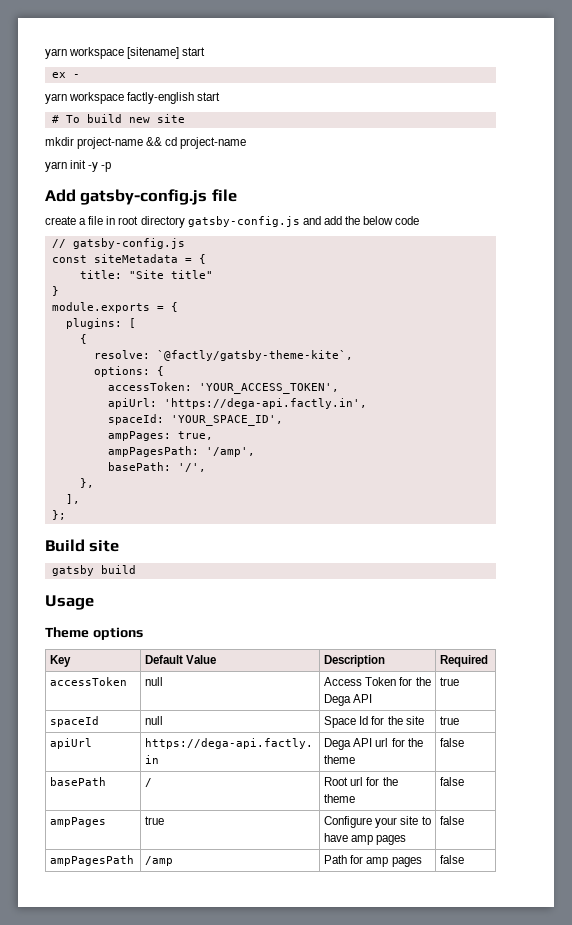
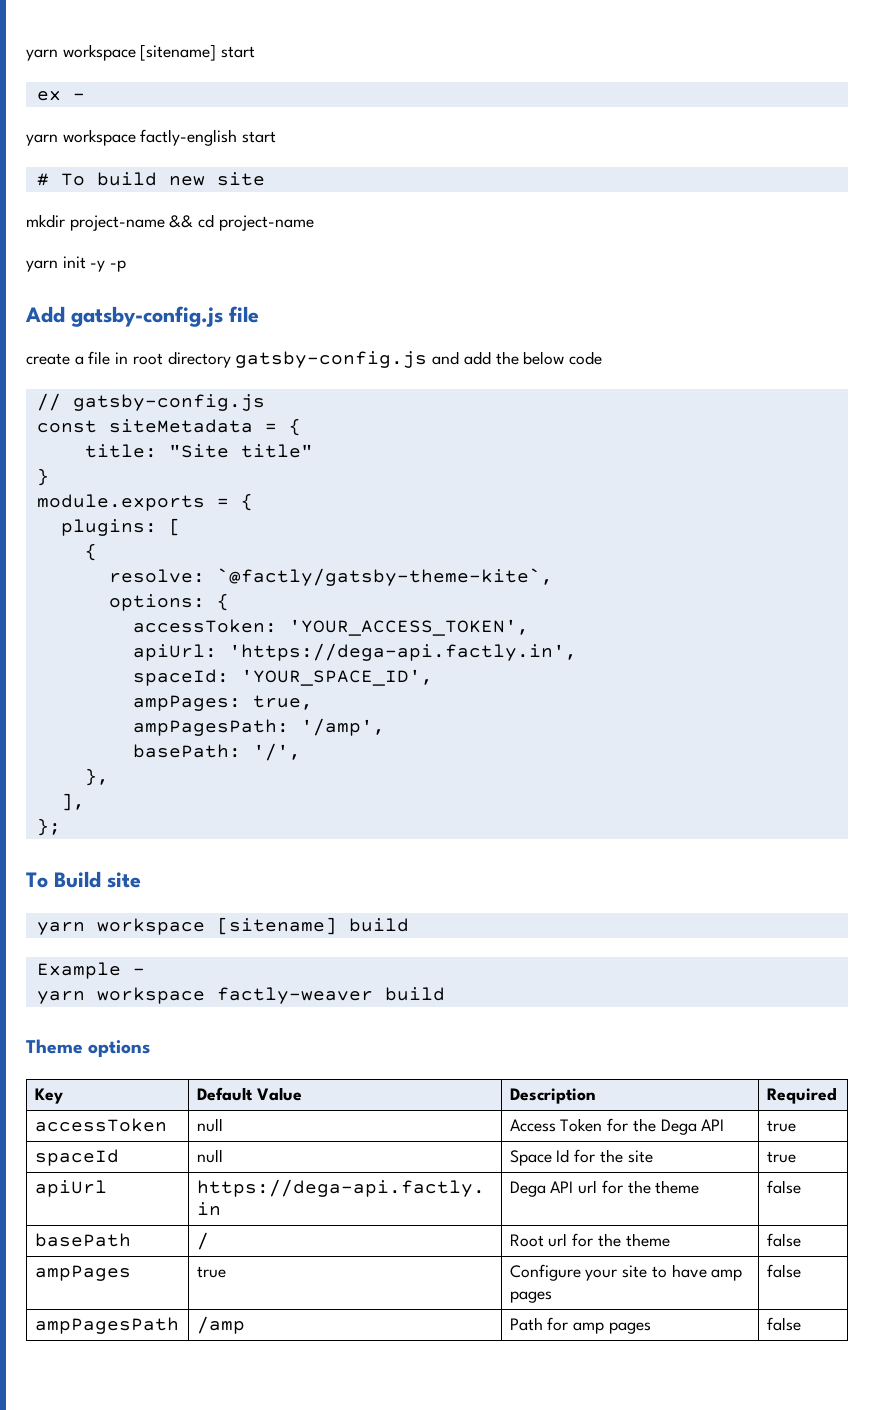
- Build site
+ To Build site
- gatsby build
- Usage
+ yarn workspace [sitename] build
+ Example -
+ yarn workspace factly-weaver build

